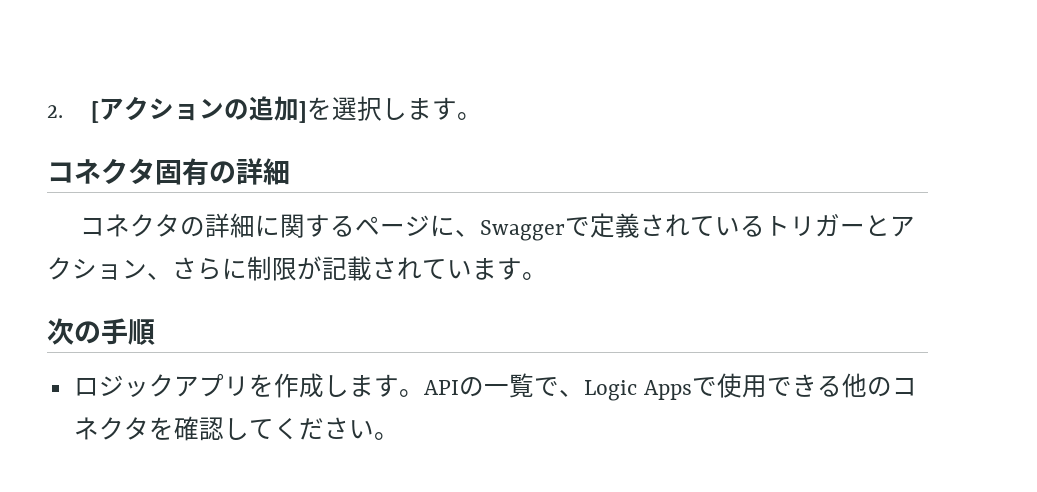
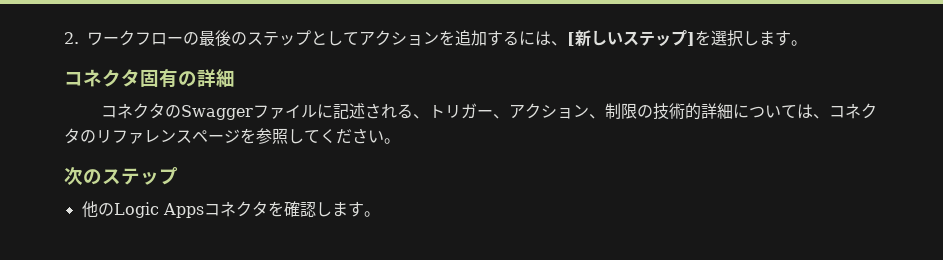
- 2. [アクションの追加]を選択します。
+ 2.ワークフローの最後のステップとしてアクションを追加するには、[新しいステップ]を選択します。
- コネクタの詳細に関するページに、Swaggerで定義されているトリガーとアクション、さらに制限が記載されています。
- 次の手順
- ロジックアプリを作成します。APIの一覧で、Logic Appsで使用できる他のコネクタを確認してください。
+ コネクタのSwaggerファイルに記述される、トリガー、アクション、制限の技術的詳細については、コネクタのリファレンスページを参照してください。
+ 次のステップ
+ 他のLogic Appsコネクタを確認します。

